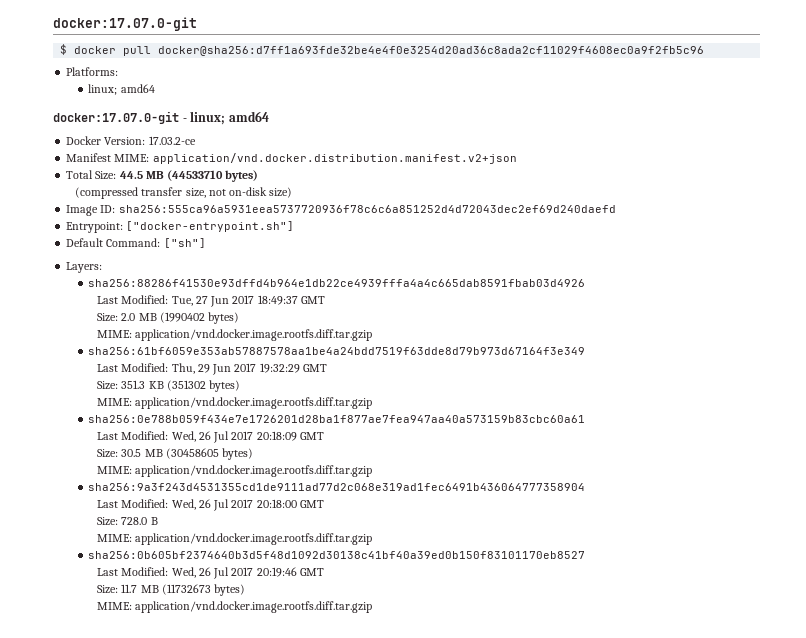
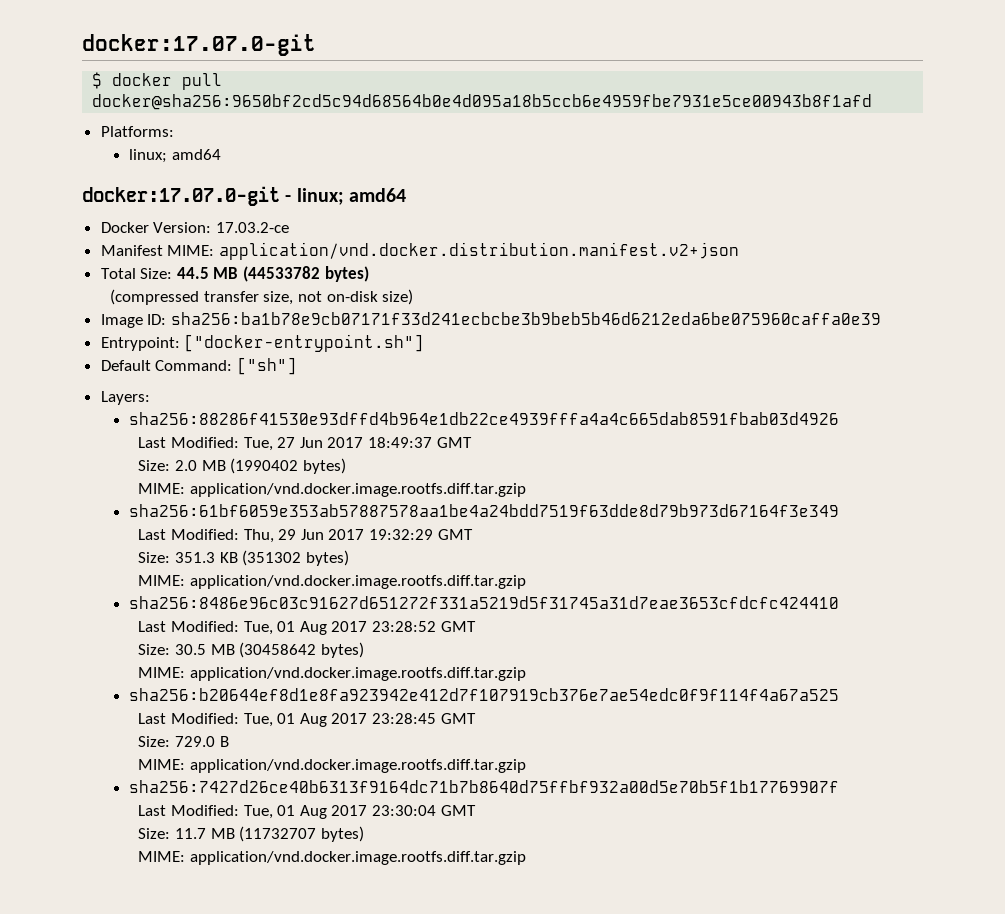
- $ docker pull docker@sha256:d7ff1a693fde32be4e4f0e3254d20ad36c8ada2cf11029f4608ec0a9f2fb5c96
+ $ docker pull docker@sha256:9650bf2cd5c94d68564b0e4d095a18b5ccb6e4959fbe7931e5ce00943b8f1afd
- Total Size: 44.5 MB (44533710 bytes)
+ Total Size: 44.5 MB (44533782 bytes)
- Image ID: sha256:555ca96a5931eea5737720936f78c6c6a851252d4d72043dec2ef69d240daefd
+ Image ID: sha256:ba1b78e9cb07171f33d241ecbcbe3b9beb5b46d6212eda6be075960caffa0e39
- sha256:0e788b059f434e7e1726201d28ba1f877ae7fea947aa40a573159b83cbc60a61
- Last Modified: Wed, 26 Jul 2017 20:18:09 GMT
+ sha256:8486e96c03c91627d651272f331a5219d5f31745a31d7eae3653cfdcfc424410
+ Last Modified: Tue, 01 Aug 2017 23:28:52 GMT
- Size: 30.5 MB (30458605 bytes)
+ Size: 30.5 MB (30458642 bytes)
  MIME: application/vnd.docker.image.rootfs.diff.tar.gzip
- sha256:9a3f243d4531355cd1de9111ad77d2c068e319ad1fec6491b436064777358904
- Last Modified: Wed, 26 Jul 2017 20:18:00 GMT
- Size: 728.0 B
+ sha256:b20644ef8d1e8fa923942e412d7f107919cb376e7ae54edc0f9f114f4a67a525
+ Last Modified: Tue, 01 Aug 2017 23:28:45 GMT
+ Size: 729.0 B
- sha256:0b605bf2374640b3d5f48d1092d30138c41bf40a39ed0b150f83101170eb8527
- Last Modified: Wed, 26 Jul 2017 20:19:46 GMT
+ sha256:7427d26ce40b6313f9164dc71b7b8640d75ffbf932a00d5e70b5f1b17769907f
+ Last Modified: Tue, 01 Aug 2017 23:30:04 GMT
- Size: 11.7 MB (11732673 bytes)
+ Size: 11.7 MB (11732707 bytes)

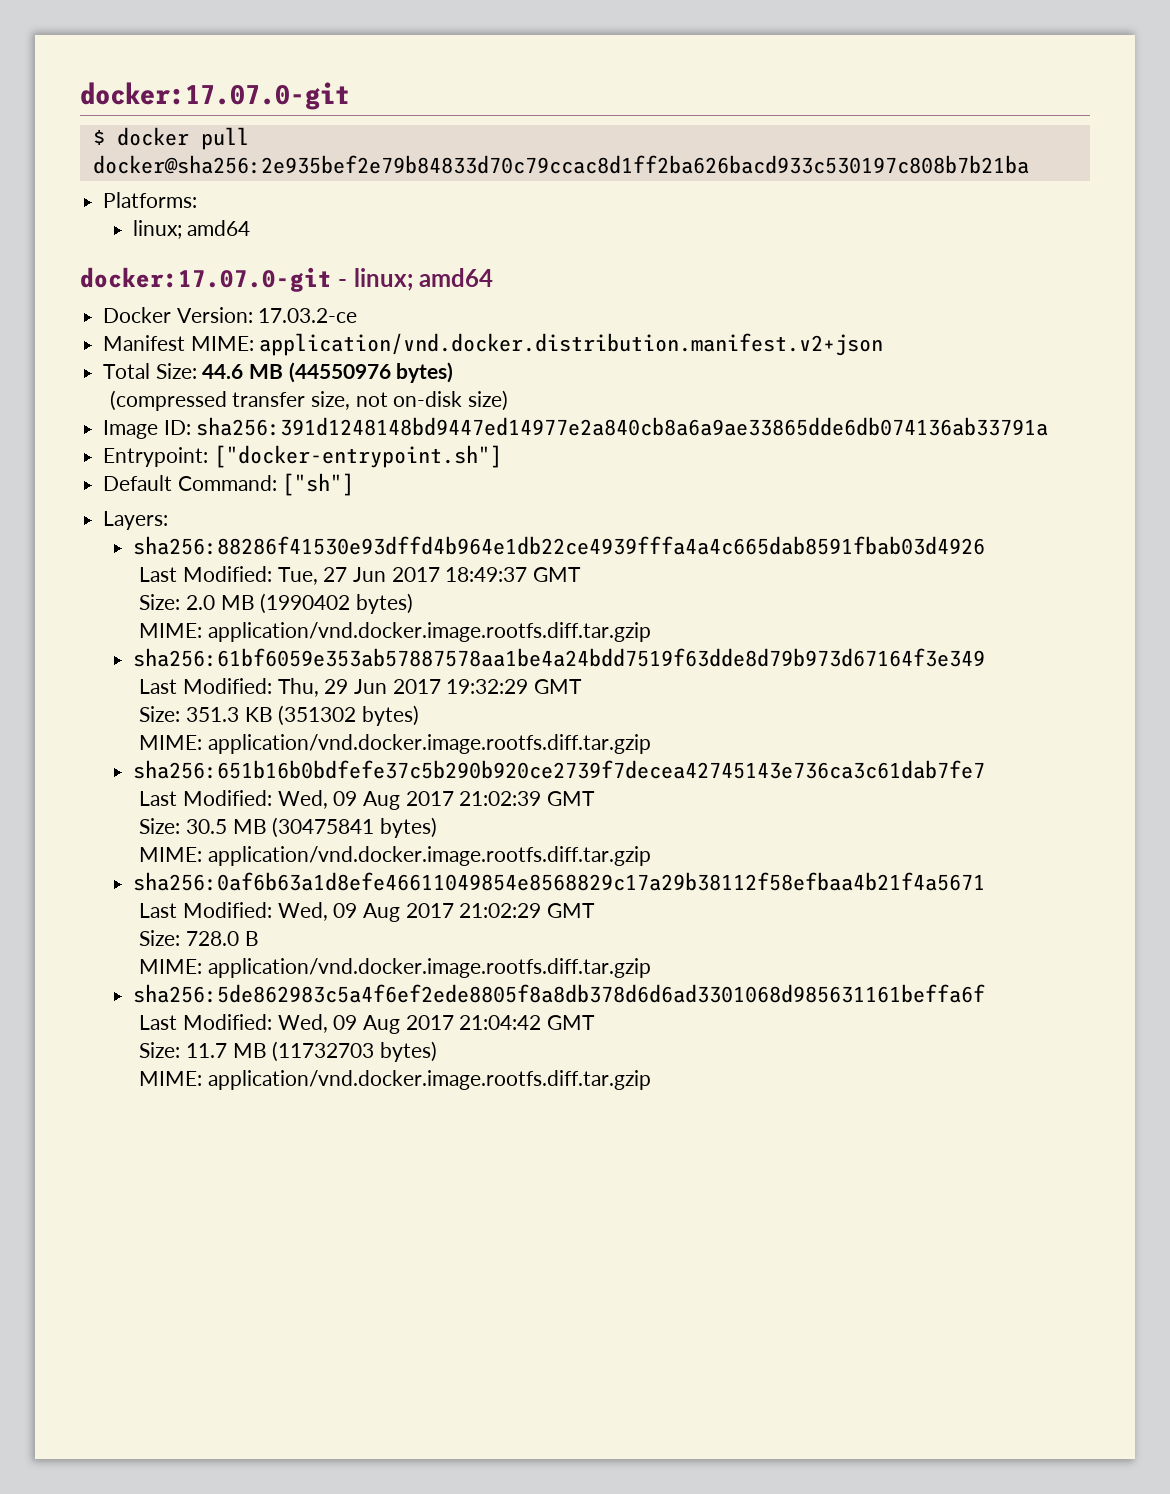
- $ docker pull docker@sha256:9650bf2cd5c94d68564b0e4d095a18b5ccb6e4959fbe7931e5ce00943b8f1afd
+ $ docker pull docker@sha256:2e935bef2e79b84833d70c79ccac8d1ff2ba626bacd933c530197c808b7b21ba
- Total Size: 44.5 MB (44533782 bytes)
+ Total Size: 44.6 MB (44550976 bytes)
- Image ID: sha256:ba1b78e9cb07171f33d241ecbcbe3b9beb5b46d6212eda6be075960caffa0e39
+ Image ID: sha256:391d1248148bd9447ed14977e2a840cb8a6a9ae33865dde6db074136ab33791a
- sha256:8486e96c03c91627d651272f331a5219d5f31745a31d7eae3653cfdcfc424410
- Last Modified: Tue, 01 Aug 2017 23:28:52 GMT
+ sha256:651b16b0bdfefe37c5b290b920ce2739f7decea42745143e736ca3c61dab7fe7
+ Last Modified: Wed, 09 Aug 2017 21:02:39 GMT
- Size: 30.5 MB (30458642 bytes)
+ Size: 30.5 MB (30475841 bytes)
  MIME: application/vnd.docker.image.rootfs.diff.tar.gzip
- sha256:b20644ef8d1e8fa923942e412d7f107919cb376e7ae54edc0f9f114f4a67a525
- Last Modified: Tue, 01 Aug 2017 23:28:45 GMT
- Size: 729.0 B
+ sha256:0af6b63a1d8efe46611049854e8568829c17a29b38112f58efbaa4b21f4a5671
+ Last Modified: Wed, 09 Aug 2017 21:02:29 GMT
+ Size: 728.0 B
- sha256:7427d26ce40b6313f9164dc71b7b8640d75ffbf932a00d5e70b5f1b17769907f
- Last Modified: Tue, 01 Aug 2017 23:30:04 GMT
+ sha256:5de862983c5a4f6ef2ede8805f8a8db378d6d6ad3301068d985631161beffa6f
+ Last Modified: Wed, 09 Aug 2017 21:04:42 GMT
- Size: 11.7 MB (11732707 bytes)
+ Size: 11.7 MB (11732703 bytes)

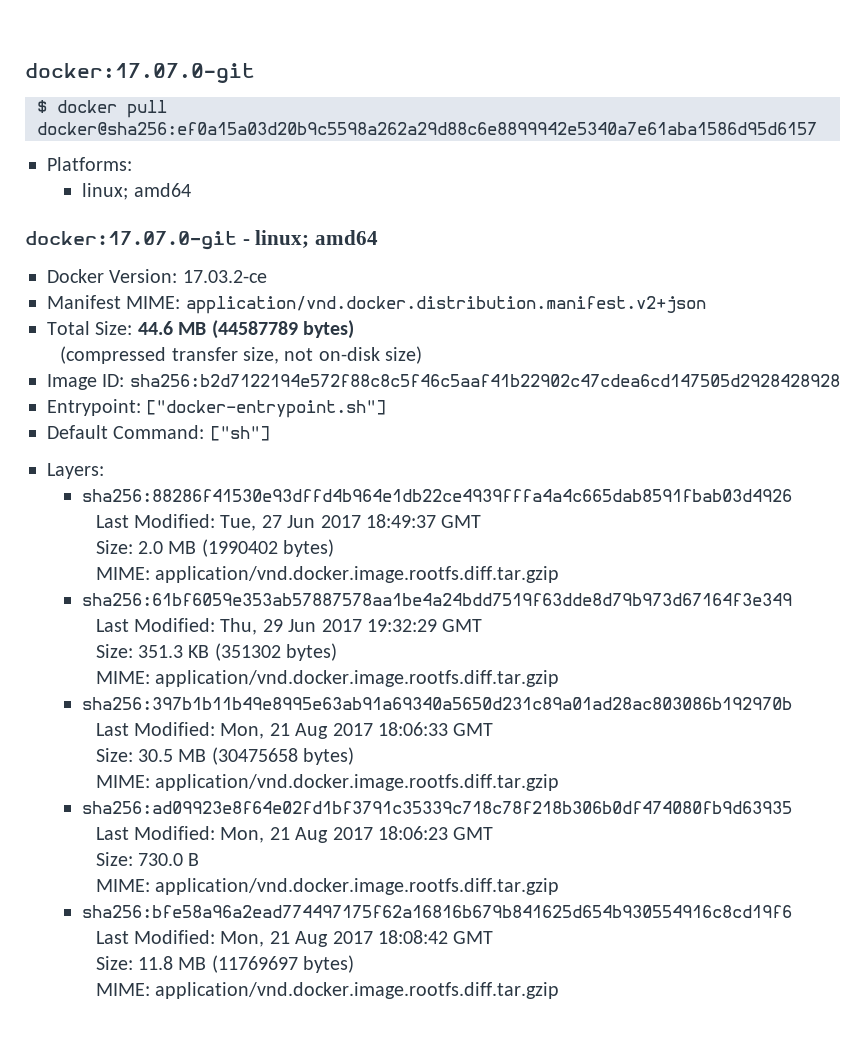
- $ docker pull docker@sha256:2e935bef2e79b84833d70c79ccac8d1ff2ba626bacd933c530197c808b7b21ba
+ $ docker pull docker@sha256:ef0a15a03d20b9c5598a262a29d88c6e8899942e5340a7e61aba1586d95d6157
- Total Size: 44.6 MB (44550976 bytes)
+ Total Size: 44.6 MB (44587789 bytes)
- Image ID: sha256:391d1248148bd9447ed14977e2a840cb8a6a9ae33865dde6db074136ab33791a
+ Image ID: sha256:b2d7122194e572f88c8c5f46c5aaf41b22902c47cdea6cd147505d2928428928
- sha256:651b16b0bdfefe37c5b290b920ce2739f7decea42745143e736ca3c61dab7fe7
- Last Modified: Wed, 09 Aug 2017 21:02:39 GMT
+ sha256:397b1b11b49e8995e63ab91a69340a5650d231c89a01ad28ac803086b192970b
+ Last Modified: Mon, 21 Aug 2017 18:06:33 GMT
- Size: 30.5 MB (30475841 bytes)
+ Size: 30.5 MB (30475658 bytes)
  MIME: application/vnd.docker.image.rootfs.diff.tar.gzip
- sha256:0af6b63a1d8efe46611049854e8568829c17a29b38112f58efbaa4b21f4a5671
- Last Modified: Wed, 09 Aug 2017 21:02:29 GMT
- Size: 728.0 B
+ sha256:ad09923e8f64e02fd1bf3791c35339c718c78f218b306b0df474080fb9d63935
+ Last Modified: Mon, 21 Aug 2017 18:06:23 GMT
+ Size: 730.0 B
- sha256:5de862983c5a4f6ef2ede8805f8a8db378d6d6ad3301068d985631161beffa6f
- Last Modified: Wed, 09 Aug 2017 21:04:42 GMT
- Size: 11.7 MB (11732703 bytes)
+ sha256:bfe58a96a2ead774497175f62a16816b679b841625d654b930554916c8cd19f6
+ Last Modified: Mon, 21 Aug 2017 18:08:42 GMT
+ Size: 11.8 MB (11769697 bytes)

